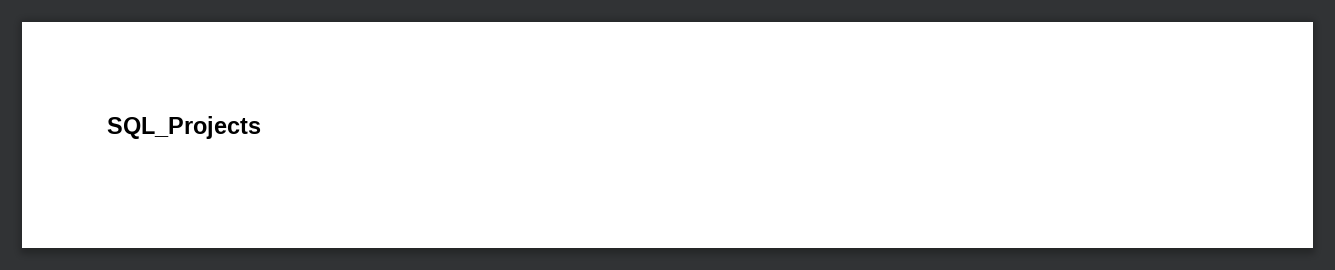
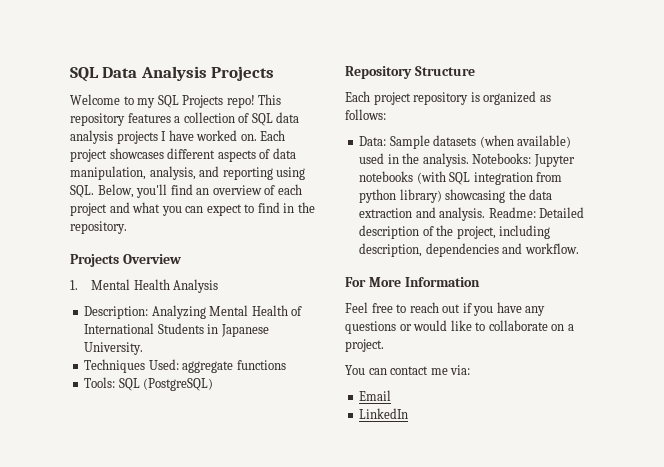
- SQL_Projects
+ SQL Data Analysis Projects
+ Welcome to my SQL Projects repo! This repository features a collection of SQL data analysis projects I have worked on. Each project showcases different aspects of data manipulation, analysis, and reporting using SQL. Below, you'll find an overview of each project and what you can expect to find in the repository.
+ Projects Overview
+ 1. Mental Health Analysis
+ Description: Analyzing Mental Health of International Students in Japanese University.
+ Techniques Used: aggregate functions
+ Tools: SQL (PostgreSQL)
+ Repository Structure
+ Each project repository is organized as follows:
+ Data: Sample datasets (when available) used in the analysis. Notebooks: Jupyter notebooks (with SQL integration from python library) showcasing the data extraction and analysis. Readme: Detailed description of the project, including description, dependencies and workflow.
+ For More Information
+ Feel free to reach out if you have any questions or would like to collaborate on a project.
+ You can contact me via:
+ Email
+ LinkedIn

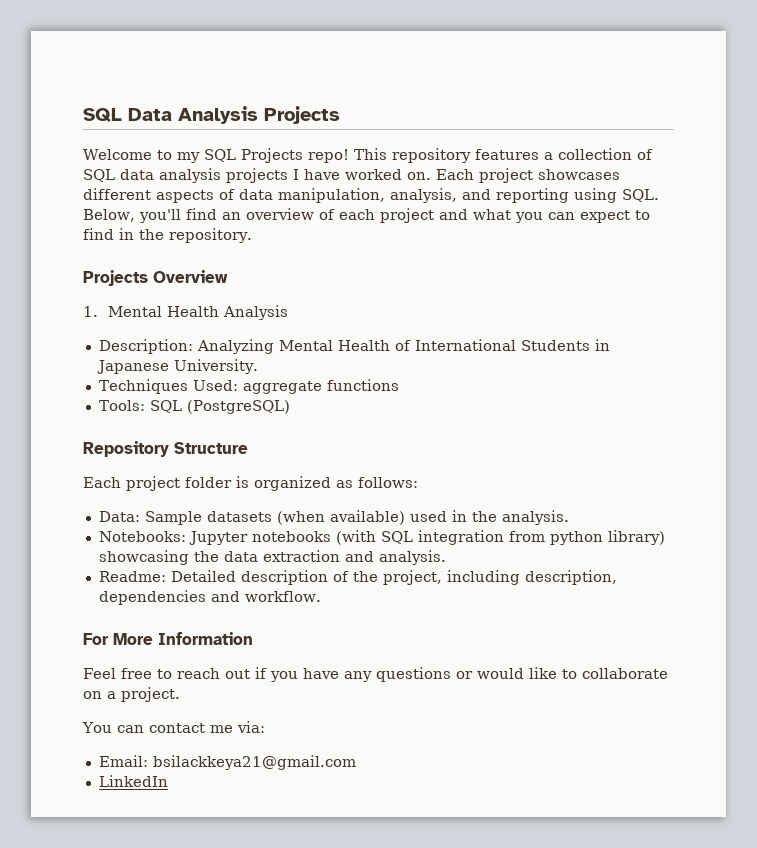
- Each project repository is organized as follows:
+ Each project folder is organized as follows:
- Data: Sample datasets (when available) used in the analysis. Notebooks: Jupyter notebooks (with SQL integration from python library) showcasing the data extraction and analysis. Readme: Detailed description of the project, including description, dependencies and workflow.
+ Data: Sample datasets (when available) used in the analysis.
+ Notebooks: Jupyter notebooks (with SQL integration from python library) showcasing the data extraction and analysis.
+ Readme: Detailed description of the project, including description, dependencies and workflow.
- Email
+ Email: bsilackkeya21@gmail.com

